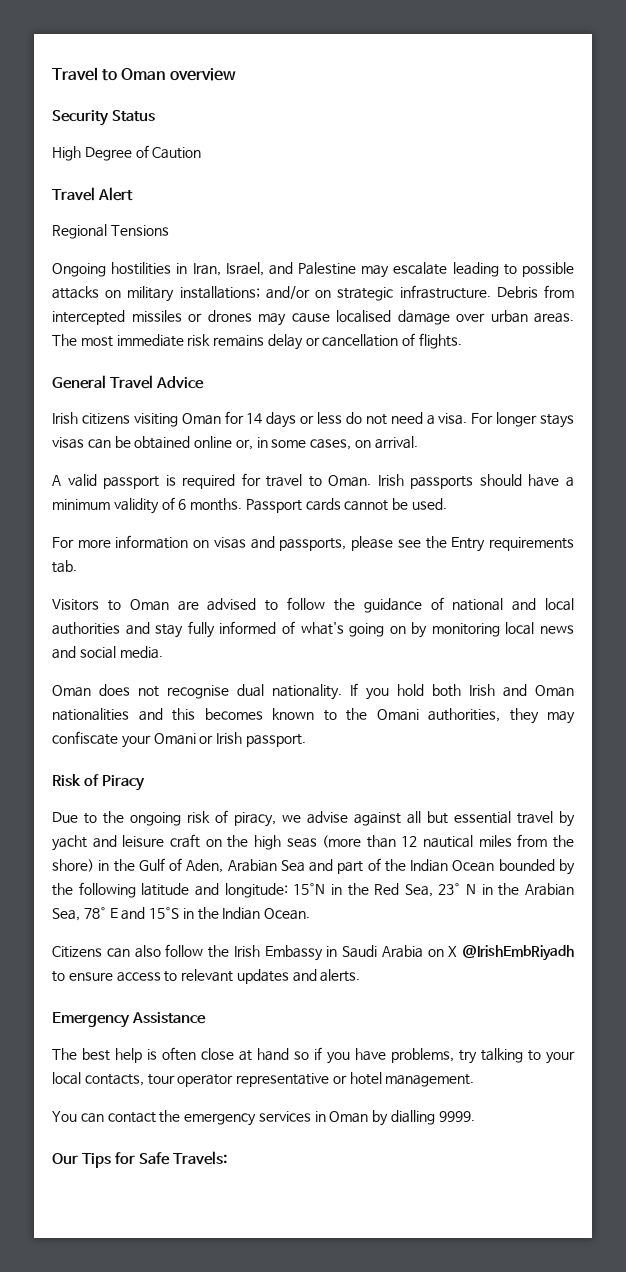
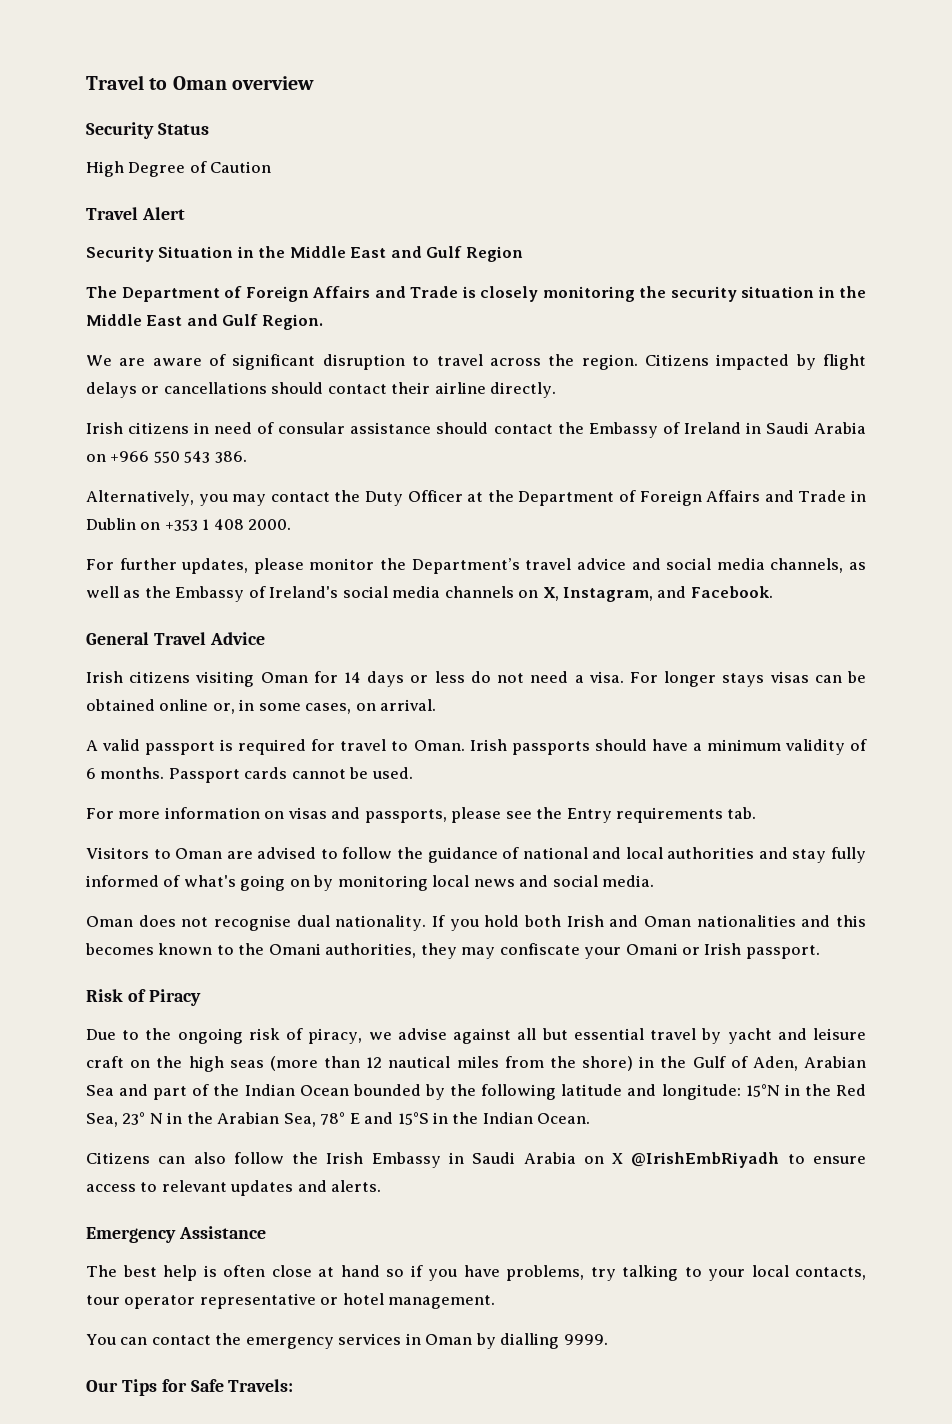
- Regional Tensions
- Ongoing hostilities in Iran, Israel, and Palestine may escalate leading to possible attacks on military installations; and/or on strategic infrastructure. Debris from intercepted missiles or drones may cause localised damage over urban areas. The most immediate risk remains delay or cancellation of flights.
+ Security Situation in the Middle East and Gulf Region
+ The Department of Foreign Affairs and Trade is closely monitoring the security situation in the Middle East and Gulf Region.
+ We are aware of significant disruption to travel across the region. Citizens impacted by flight delays or cancellations should contact their airline directly.
+ Irish citizens in need of consular assistance should contact the Embassy of Ireland in Saudi Arabia on +966 550 543 386.
+ Alternatively, you may contact the Duty Officer at the Department of Foreign Affairs and Trade in Dublin on +353 1 408 2000.
+ For further updates, please monitor the Department’s travel advice and social media channels, as well as the Embassy of Ireland's social media channels on X, Instagram, and Facebook.

